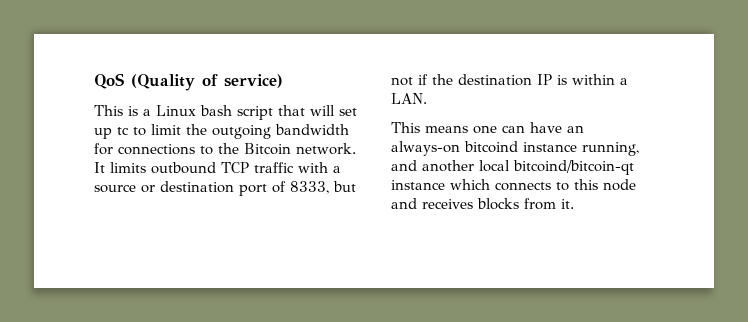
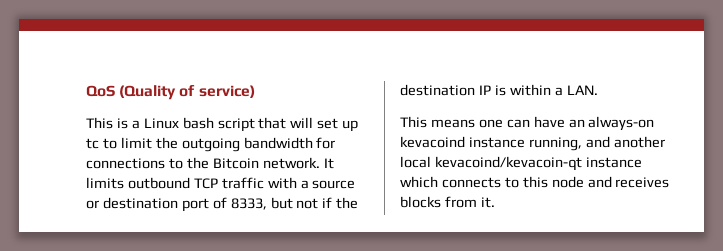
- This means one can have an always-on bitcoind instance running, and another local bitcoind/bitcoin-qt instance which connects to this node and receives blocks from it.
+ This means one can have an always-on kevacoind instance running, and another local kevacoind/kevacoin-qt instance which connects to this node and receives blocks from it.

